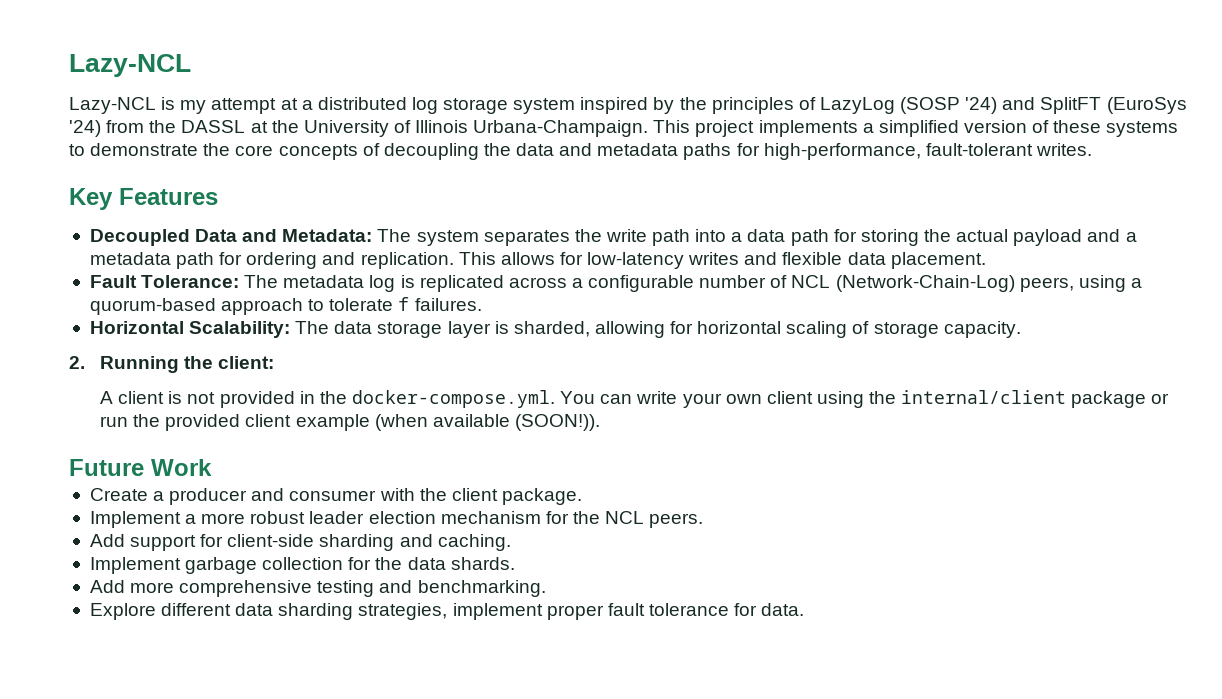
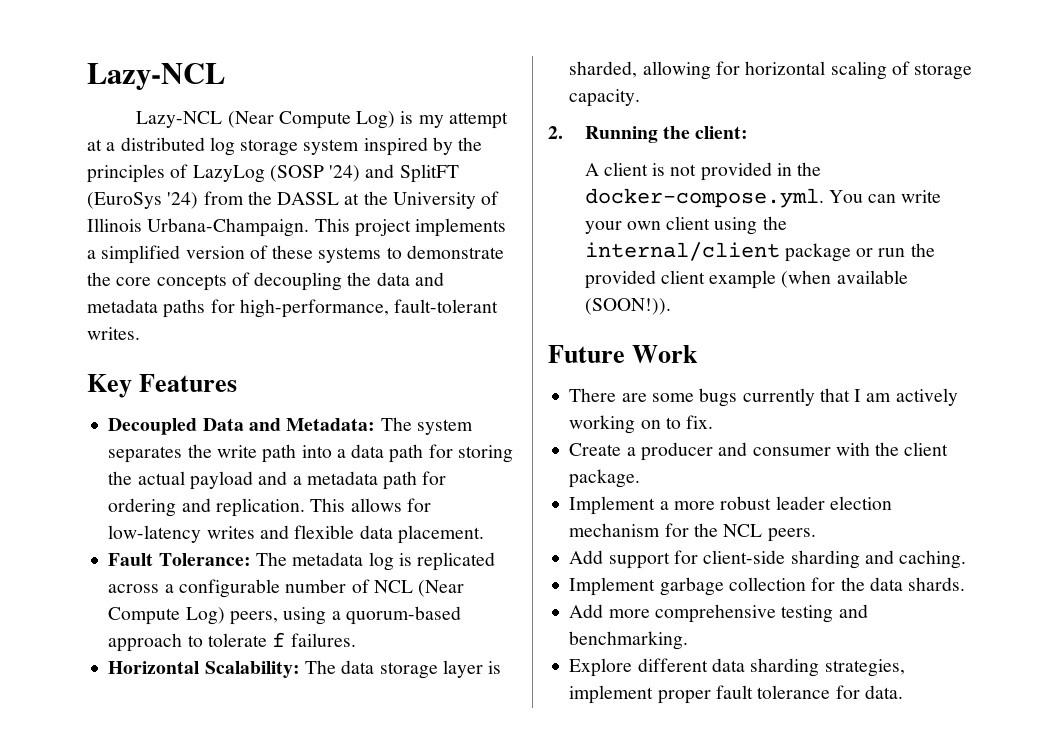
- Lazy-NCL is my attempt at a distributed log storage system inspired by the principles of LazyLog (SOSP '24) and SplitFT (EuroSys '24) from the DASSL at the University of Illinois Urbana-Champaign.
+ Lazy-NCL (Near Compute Log) is my attempt at a distributed log storage system inspired by the principles of LazyLog (SOSP '24) and SplitFT (EuroSys '24) from the DASSL at the University of Illinois Urbana-Champaign.
- Fault Tolerance: The metadata log is replicated across a configurable number of NCL (Network-Chain-Log) peers, using a quorum-based approach to tolerate f failures.
+ Fault Tolerance: The metadata log is replicated across a configurable number of NCL (Near Compute Log) peers, using a quorum-based approach to tolerate f failures.
+ There are some bugs currently that I am actively working on to fix.

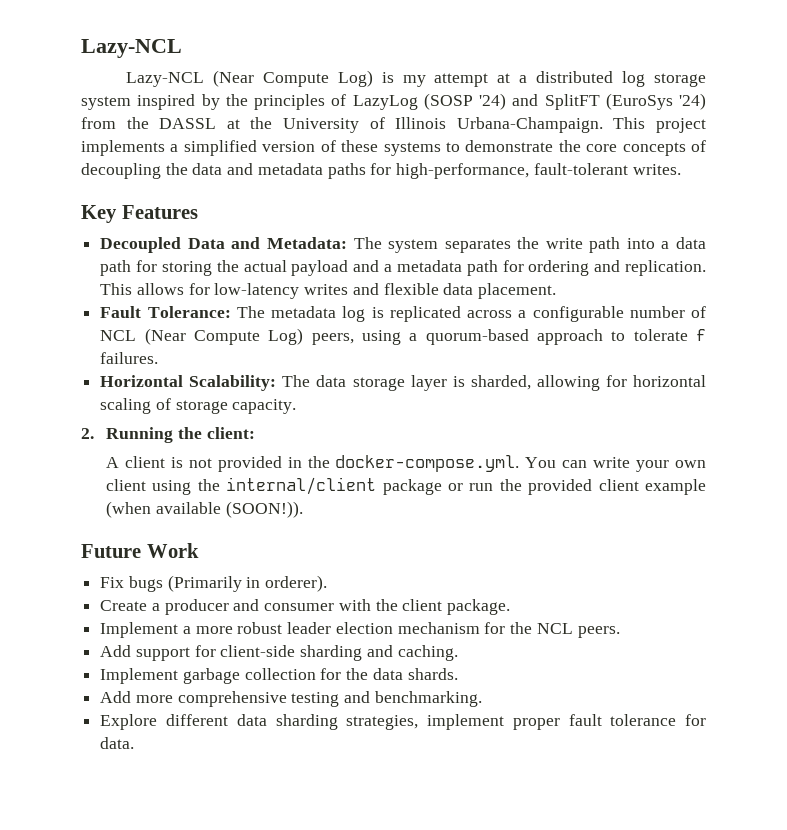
- There are some bugs currently that I am actively working on to fix.
+ Fix bugs (Primarily in orderer).

